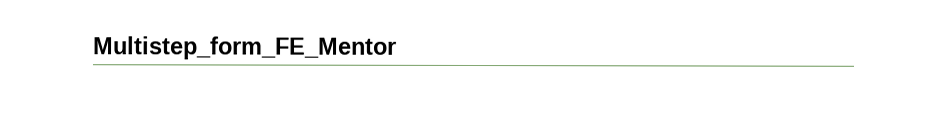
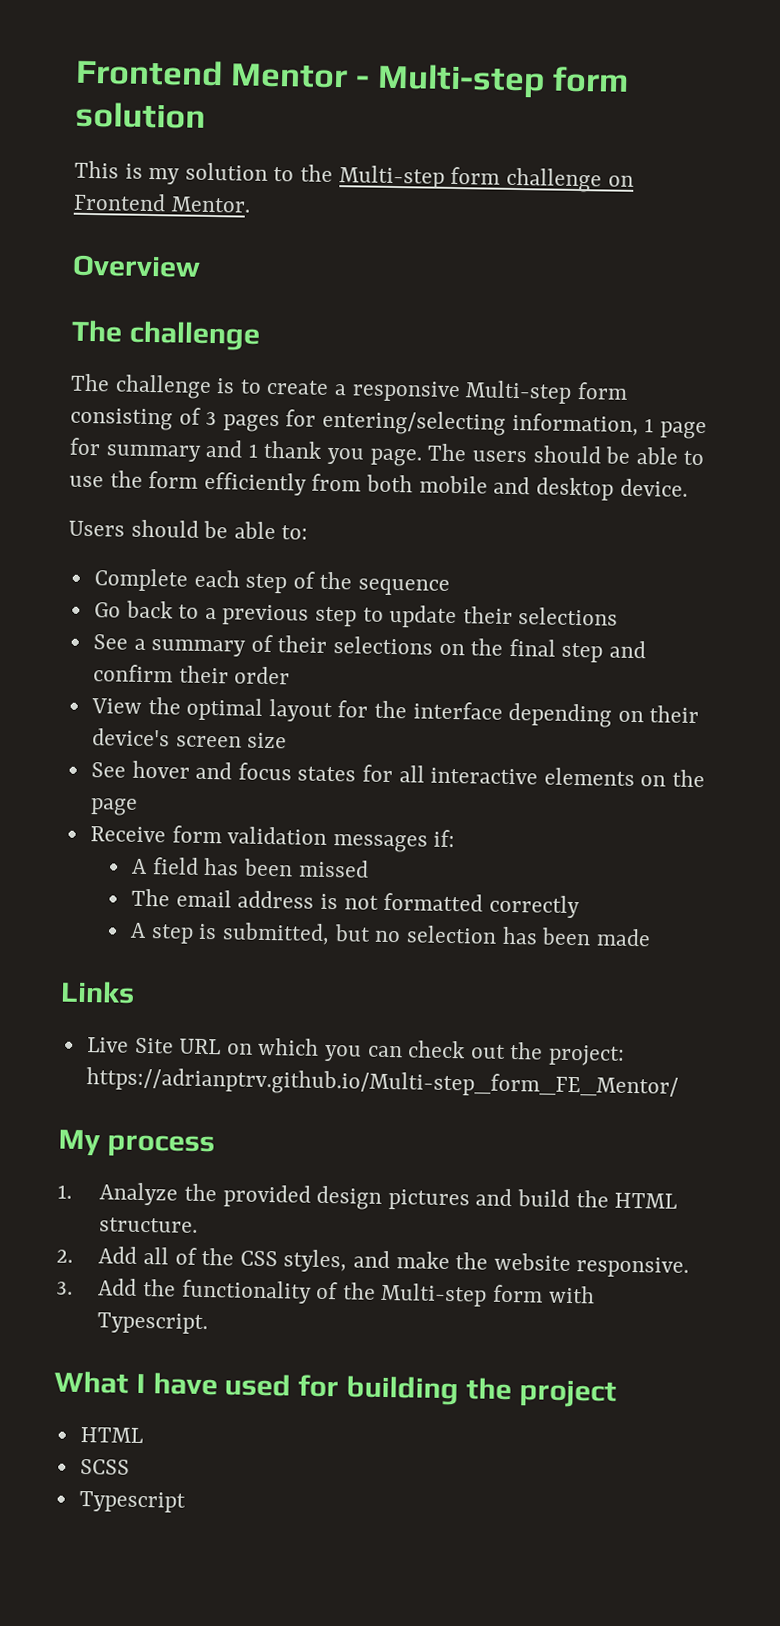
- Multistep_form_FE_Mentor
+ Frontend Mentor - Multi-step form solution
+ This is my solution to the Multi-step form challenge on Frontend Mentor.
+ Overview
+ The challenge
+ The challenge is to create a responsive Multi-step form consisting of 3 pages for entering/selecting information, 1 page for summary and 1 thank you page. The users should be able to use the form efficiently from both mobile and desktop device.
+ Users should be able to:
+ Complete each step of the sequence
+ Go back to a previous step to update their selections
+ See a summary of their selections on the final step and confirm their order
+ View the optimal layout for the interface depending on their device's screen size
+ See hover and focus states for all interactive elements on the page
+ Receive form validation messages if:
+ A field has been missed
+ The email address is not formatted correctly
+ A step is submitted, but no selection has been made
+ Links
+ Live Site URL on which you can check out the project: https://adrianptrv.github.io/Multi-step_form_FE_Mentor/
+ My process
+ 1. Analyze the provided design pictures and build the HTML structure.
+ 2. Add all of the CSS styles, and make the website responsive.
+ 3. Add the functionality of the Multi-step form with Typescript.
+ What I have used for building the project
+ HTML
+ SCSS
+ Typescript

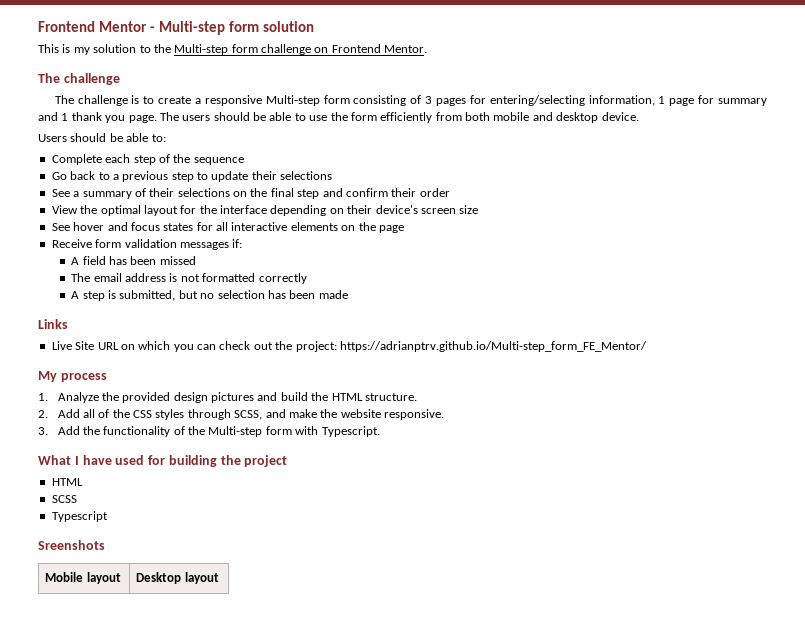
- Overview
- 2. Add all of the CSS styles, and make the website responsive.
+ 2. Add all of the CSS styles through SCSS, and make the website responsive.
+ Sreenshots
+ Mobile layout | Desktop layout

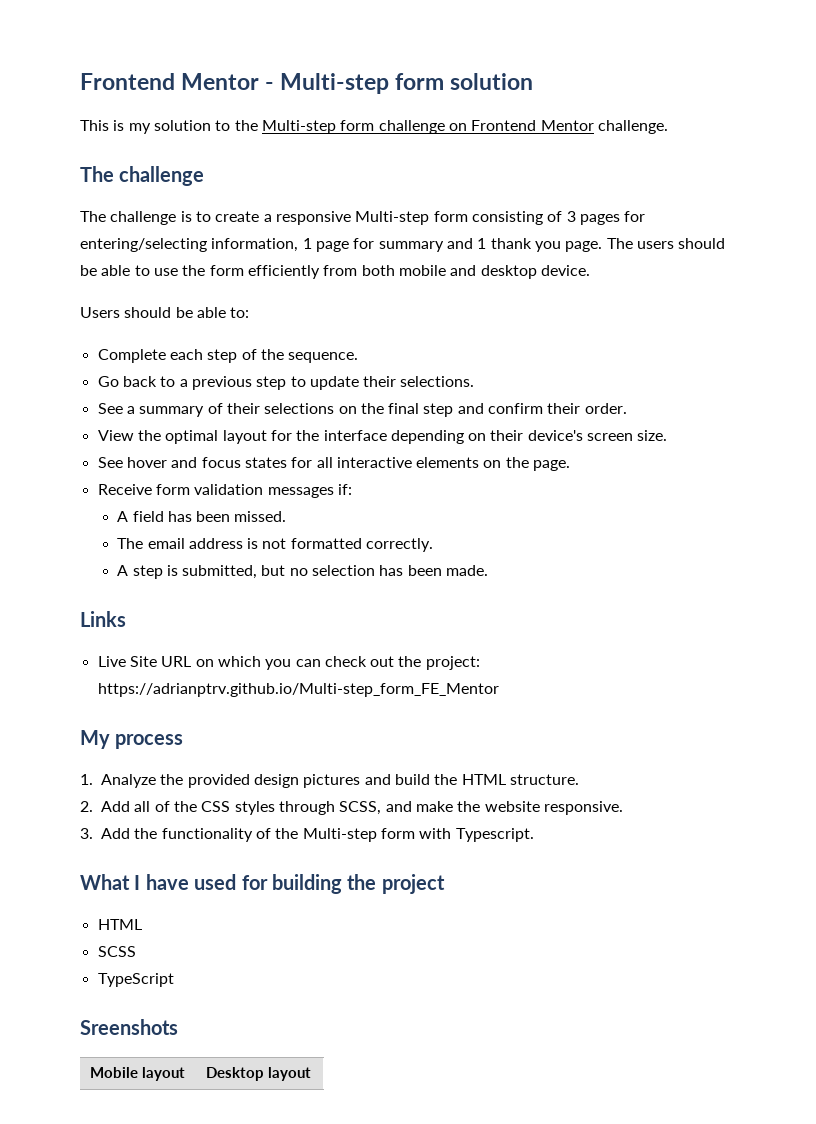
- This is my solution to the Multi-step form challenge on Frontend Mentor.
+ This is my solution to the Multi-step form challenge on Frontend Mentor challenge.
- Complete each step of the sequence
+ Complete each step of the sequence.
- Go back to a previous step to update their selections
+ Go back to a previous step to update their selections.
- See a summary of their selections on the final step and confirm their order
+ See a summary of their selections on the final step and confirm their order.
- View the optimal layout for the interface depending on their device's screen size
+ View the optimal layout for the interface depending on their device's screen size.
- See hover and focus states for all interactive elements on the page
+ See hover and focus states for all interactive elements on the page.
- A field has been missed
+ A field has been missed.
- The email address is not formatted correctly
+ The email address is not formatted correctly.
- A step is submitted, but no selection has been made
+ A step is submitted, but no selection has been made.
- Live Site URL on which you can check out the project: https://adrianptrv.github.io/Multi-step_form_FE_Mentor/
+ Live Site URL on which you can check out the project: https://adrianptrv.github.io/Multi-step_form_FE_Mentor
- Typescript
+ TypeScript

